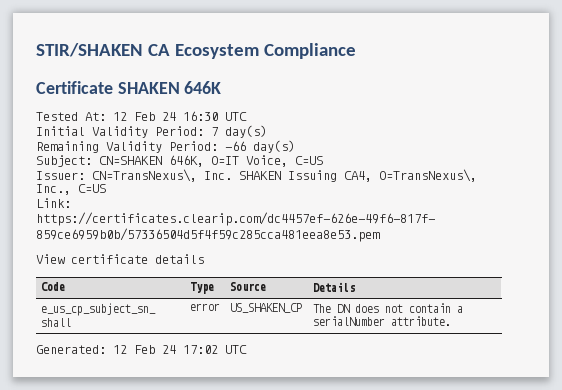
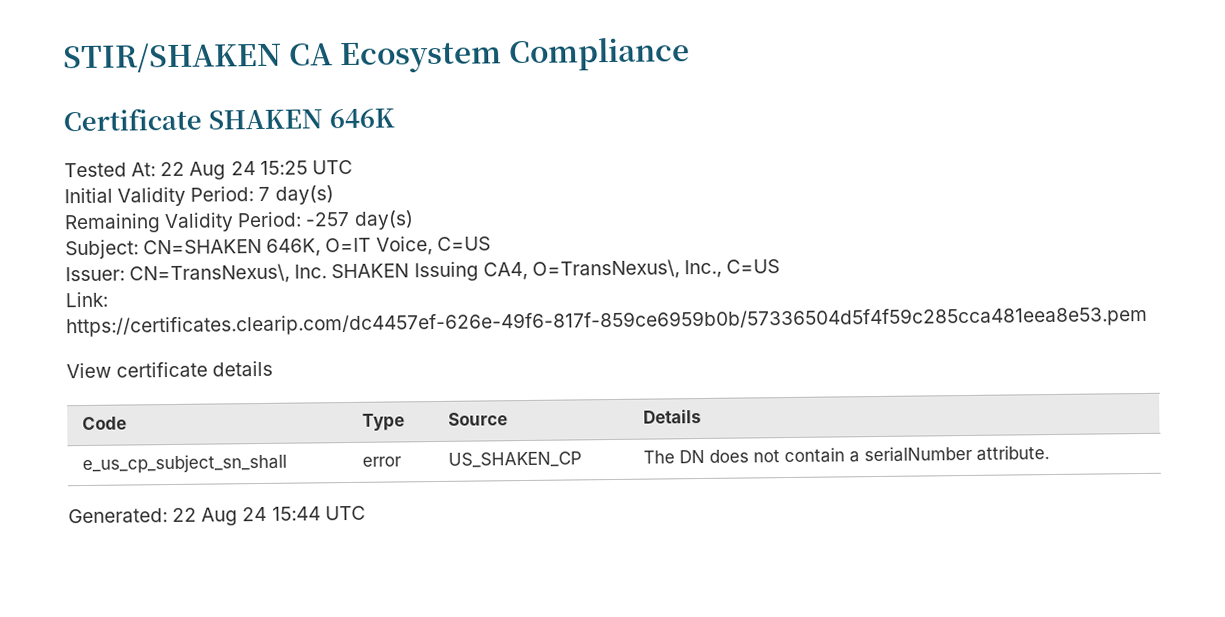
- Tested At: 12 Feb 24 16:30 UTC
+ Tested At: 22 Aug 24 15:25 UTC
- Remaining Validity Period: -66 day(s)
+ Remaining Validity Period: -257 day(s)
- Generated: 12 Feb 24 17:02 UTC
+ Generated: 22 Aug 24 15:44 UTC

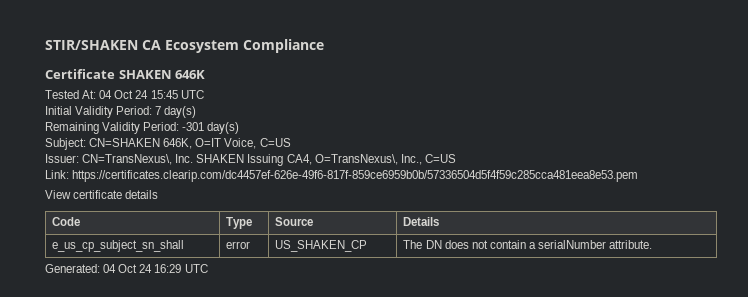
- Tested At: 22 Aug 24 15:25 UTC
+ Tested At: 04 Oct 24 15:45 UTC
- Remaining Validity Period: -257 day(s)
+ Remaining Validity Period: -301 day(s)
- Generated: 22 Aug 24 15:44 UTC
+ Generated: 04 Oct 24 16:29 UTC

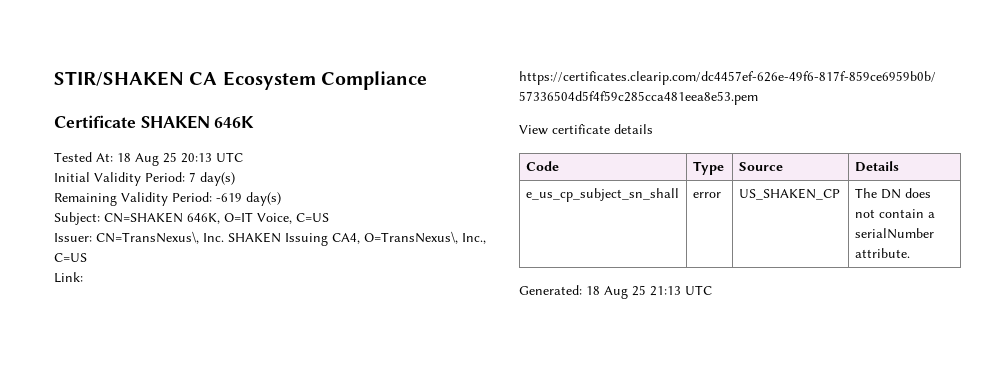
- Tested At: 04 Oct 24 15:45 UTC
+ Tested At: 18 Aug 25 20:13 UTC
- Remaining Validity Period: -301 day(s)
+ Remaining Validity Period: -619 day(s)
- Generated: 04 Oct 24 16:29 UTC
+ Generated: 18 Aug 25 21:13 UTC

